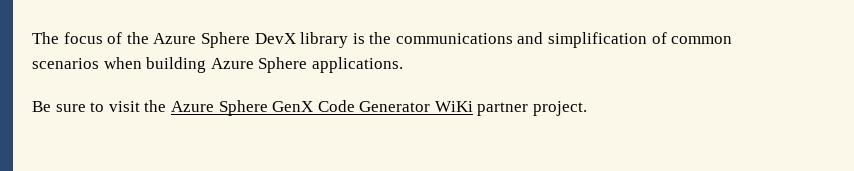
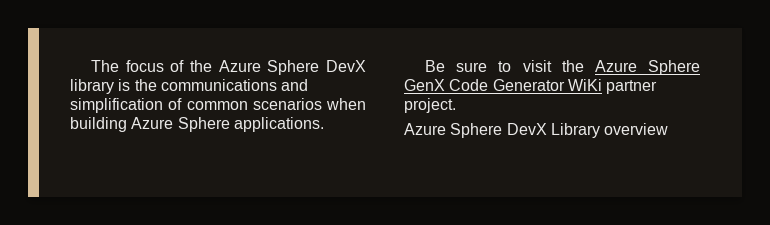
+ Azure Sphere DevX Library overview

